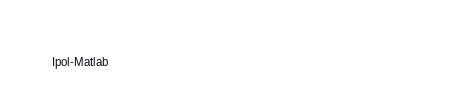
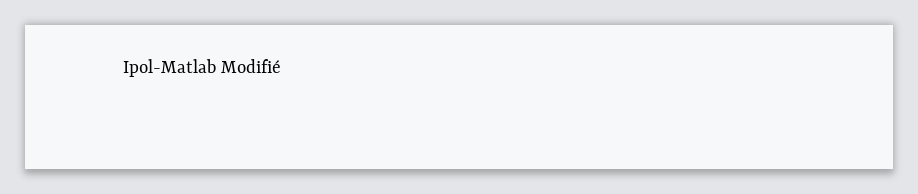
- Ipol-Matlab
+ Ipol-Matlab Modifié

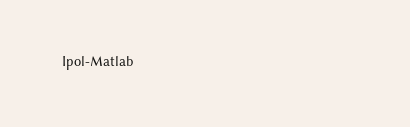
- Ipol-Matlab Modifié
+ Ipol-Matlab

